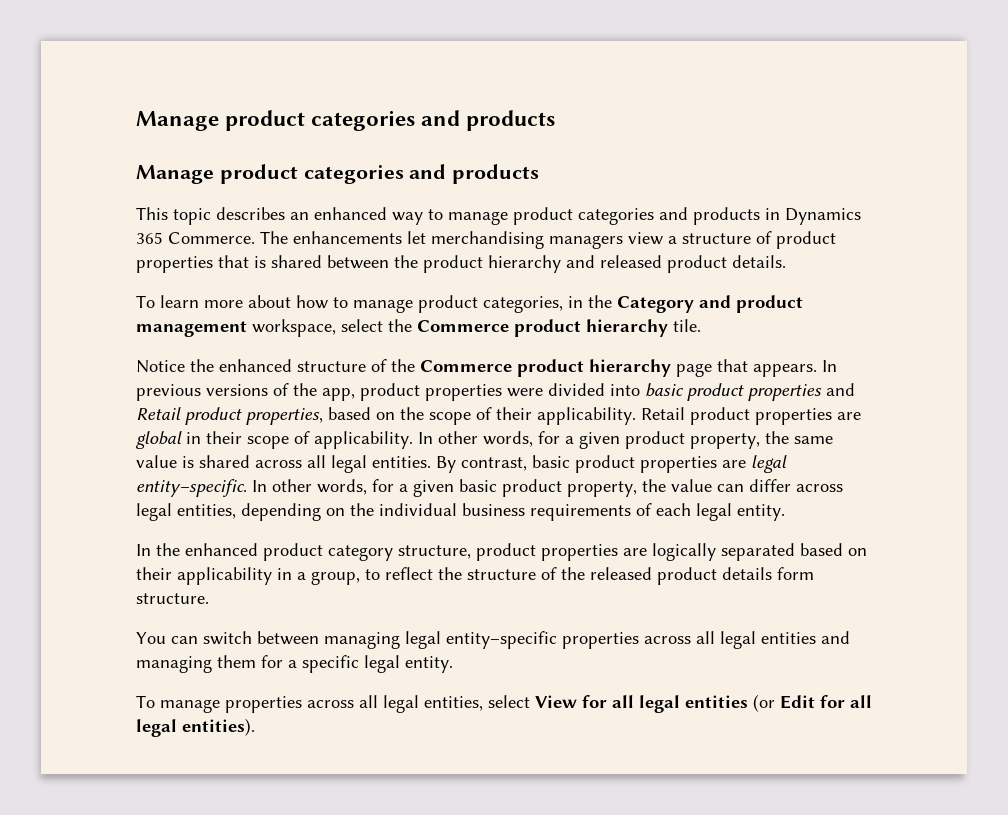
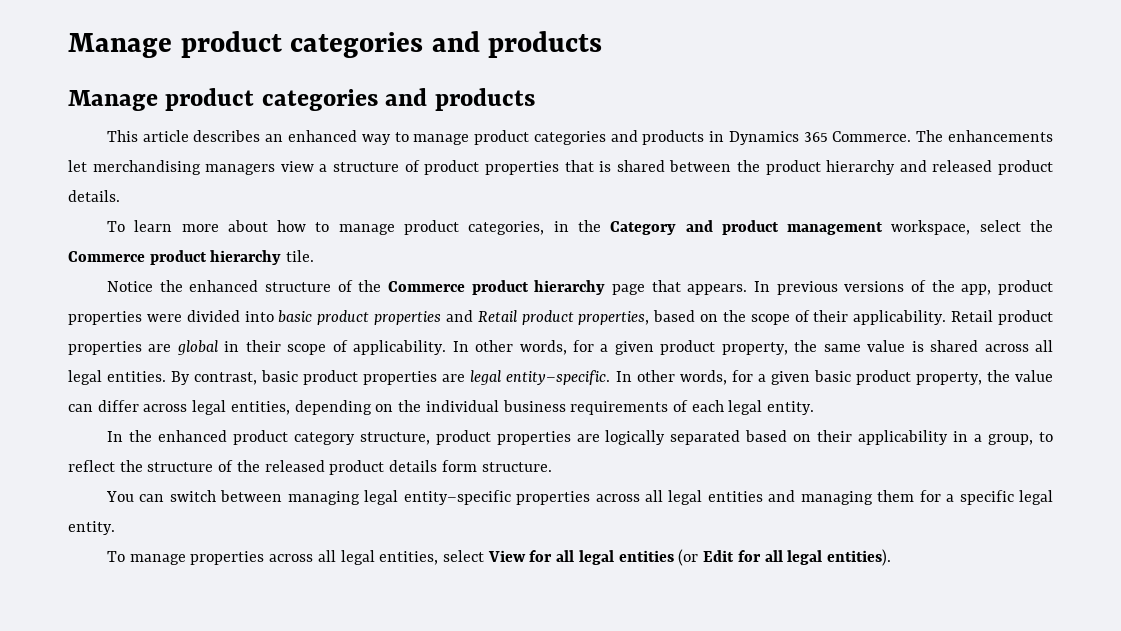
- This topic describes an enhanced way to manage product categories and products in Dynamics 365 Commerce.
+ This article describes an enhanced way to manage product categories and products in Dynamics 365 Commerce.

